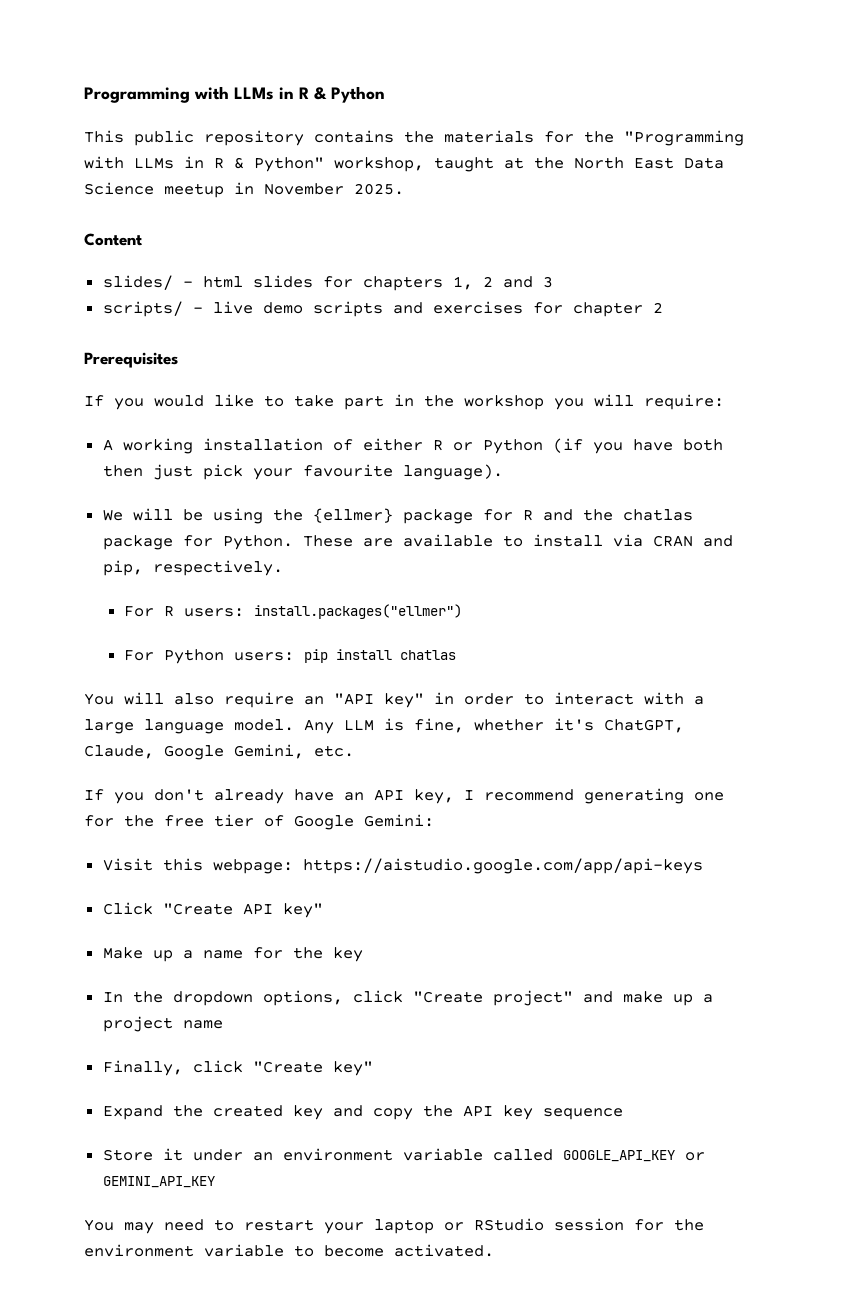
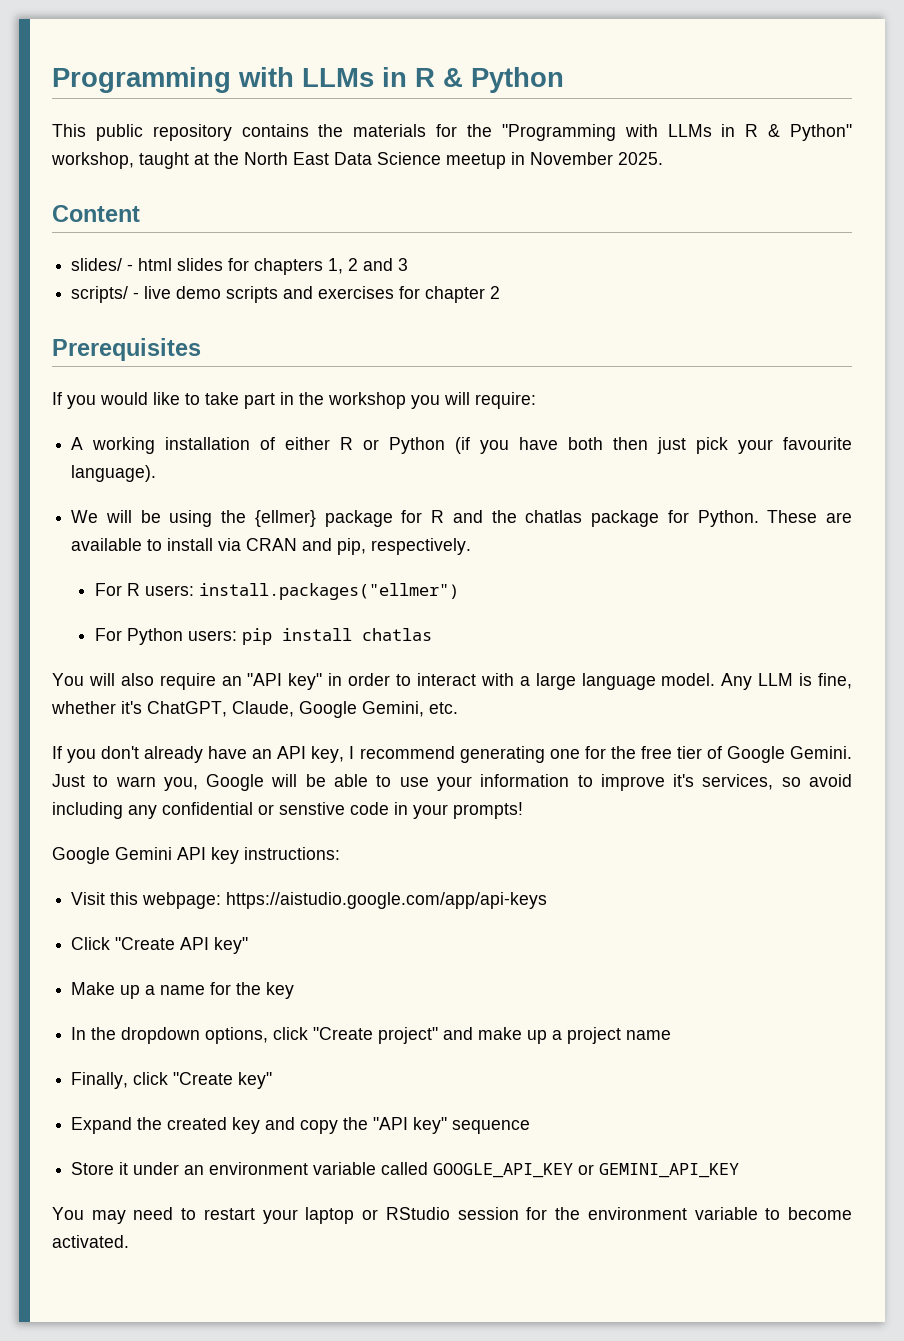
- If you don't already have an API key, I recommend generating one for the free tier of Google Gemini:
+ If you don't already have an API key, I recommend generating one for the free tier of Google Gemini. Just to warn you, Google will be able to use your information to improve it's services, so avoid including any confidential or senstive code in your prompts!
+ Google Gemini API key instructions:
- Expand the created key and copy the API key sequence
+ Expand the created key and copy the "API key" sequence

